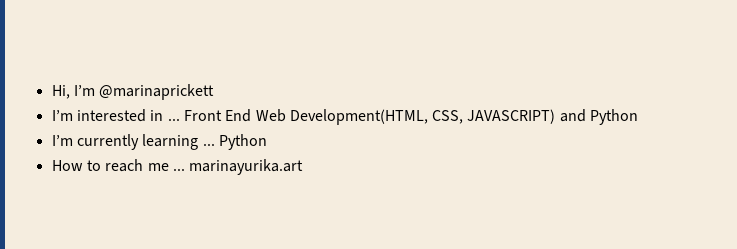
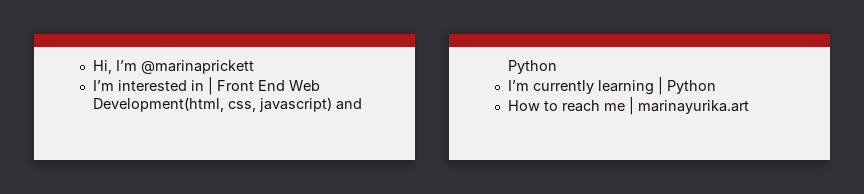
- I’m interested in ... Front End Web Development(HTML, CSS, JAVASCRIPT) and Python
+ I’m interested in | Front End Web Development(html, css, javascript) and Python
- I’m currently learning ... Python
+ I’m currently learning | Python
- How to reach me ... marinayurika.art
+ How to reach me | marinayurika.art

